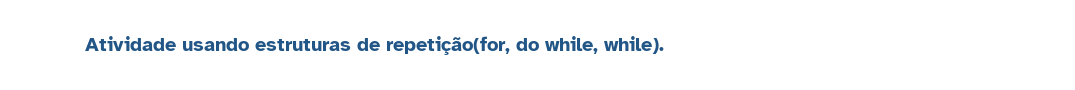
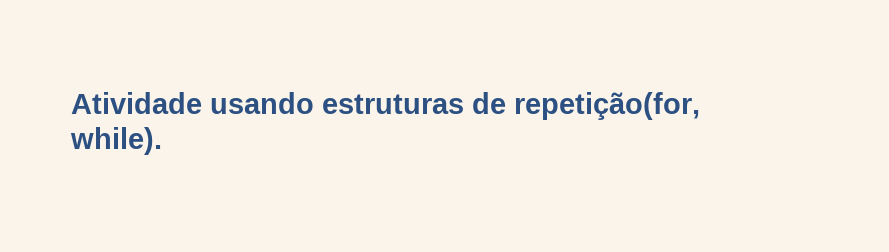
- Atividade usando estruturas de repetição(for, do while, while).
+ Atividade usando estruturas de repetição(for, while).

